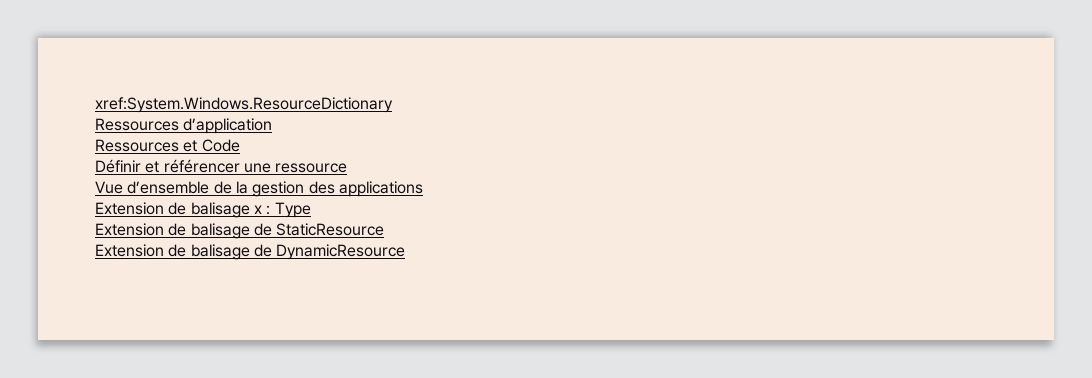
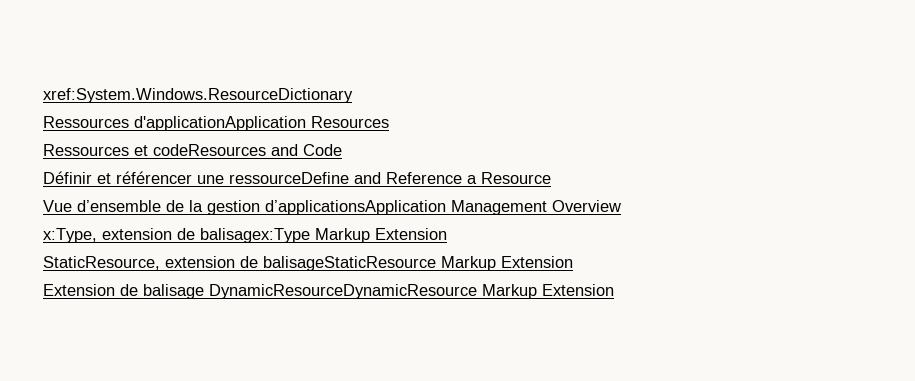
- Ressources d’application
+ Ressources d'applicationApplication Resources
- Ressources et Code
+ Ressources et codeResources and Code
- Définir et référencer une ressource
+ Définir et référencer une ressourceDefine and Reference a Resource
- Vue d’ensemble de la gestion des applications
- Extension de balisage x : Type
- Extension de balisage de StaticResource
- Extension de balisage de DynamicResource
+ Vue d’ensemble de la gestion d’applicationsApplication Management Overview
+ x:Type, extension de balisagex:Type Markup Extension
+ StaticResource, extension de balisageStaticResource Markup Extension
+ Extension de balisage DynamicResourceDynamicResource Markup Extension

